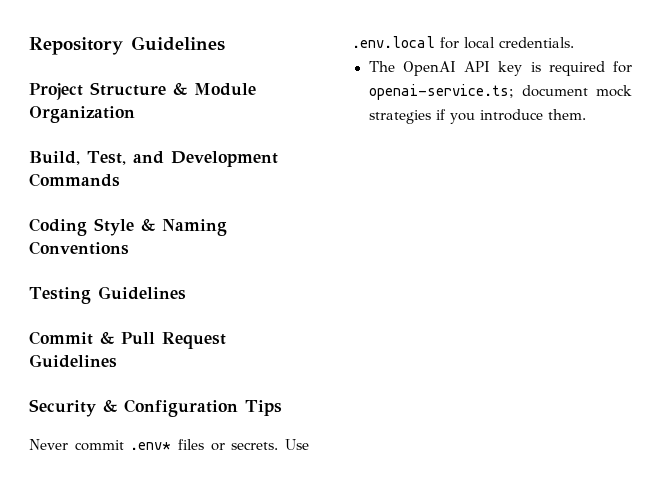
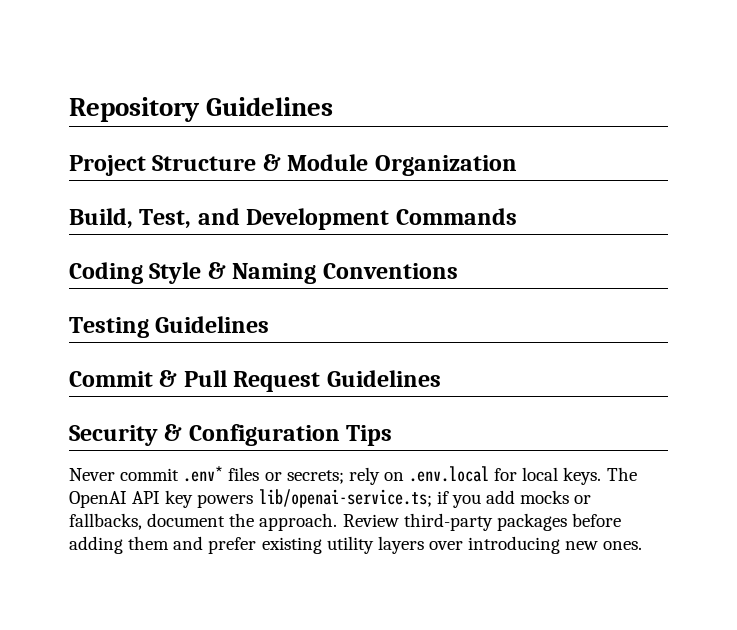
- Never commit .env* files or secrets. Use .env.local for local credentials.
- The OpenAI API key is required for openai-service.ts; document mock strategies if you introduce them.
+ Never commit .env* files or secrets; rely on .env.local for local keys. The OpenAI API key powers lib/openai-service.ts; if you add mocks or fallbacks, document the approach. Review third-party packages before adding them and prefer existing utility layers over introducing new ones.

